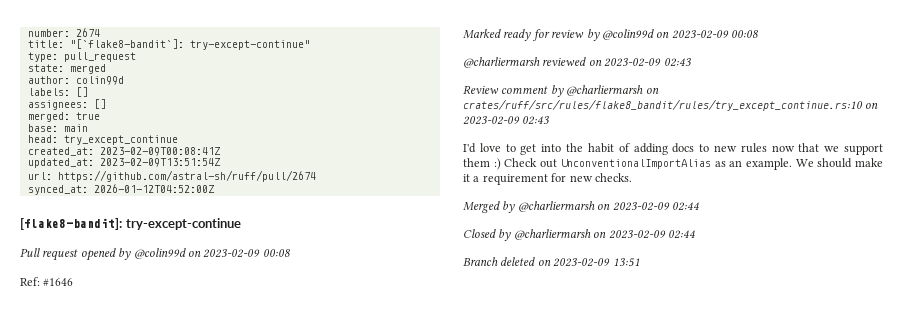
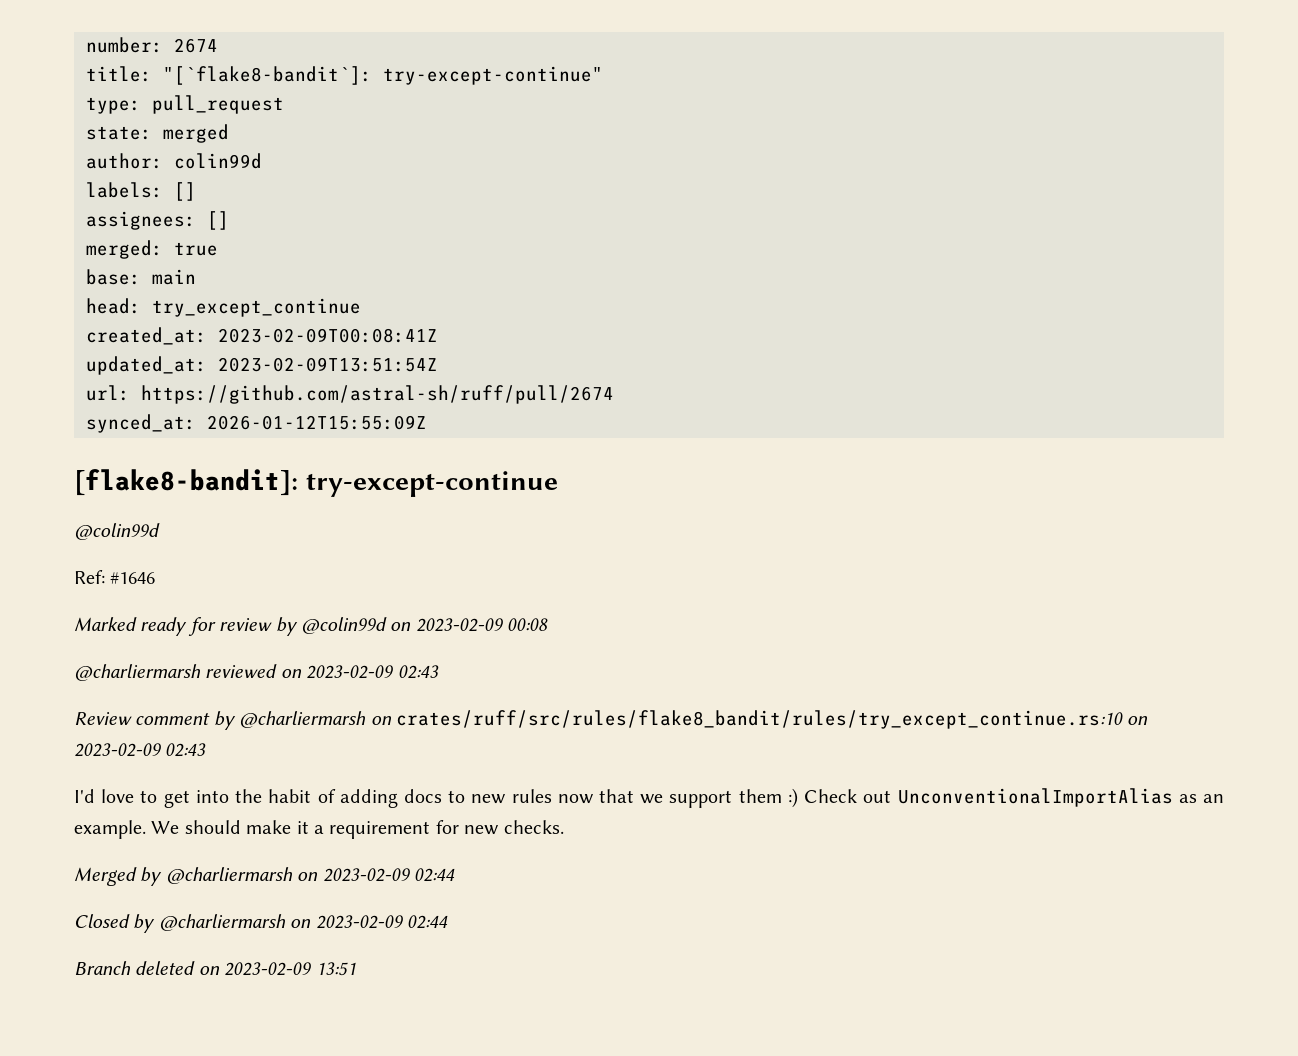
- synced_at: 2026-01-12T04:52:00Z
+ synced_at: 2026-01-12T15:55:09Z
  [flake8-bandit]: try-except-continue
- Pull request opened by @colin99d on 2023-02-09 00:08
+ @colin99d

